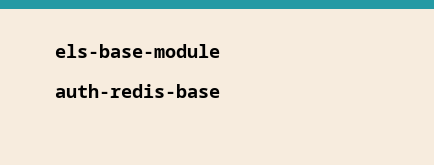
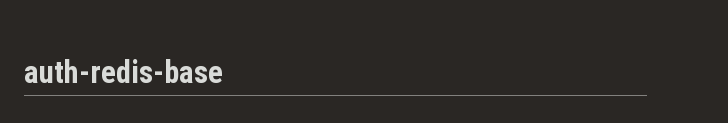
- els-base-module

